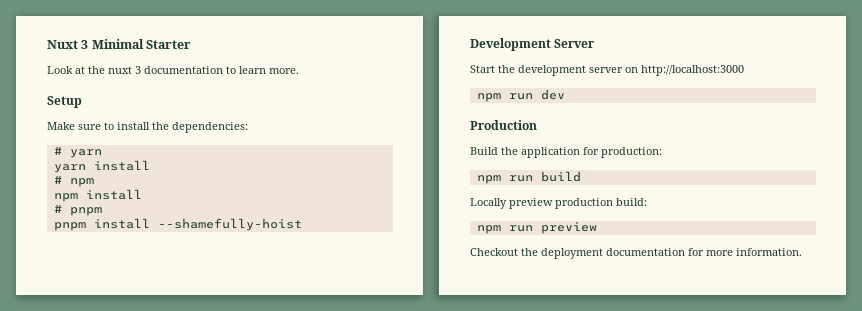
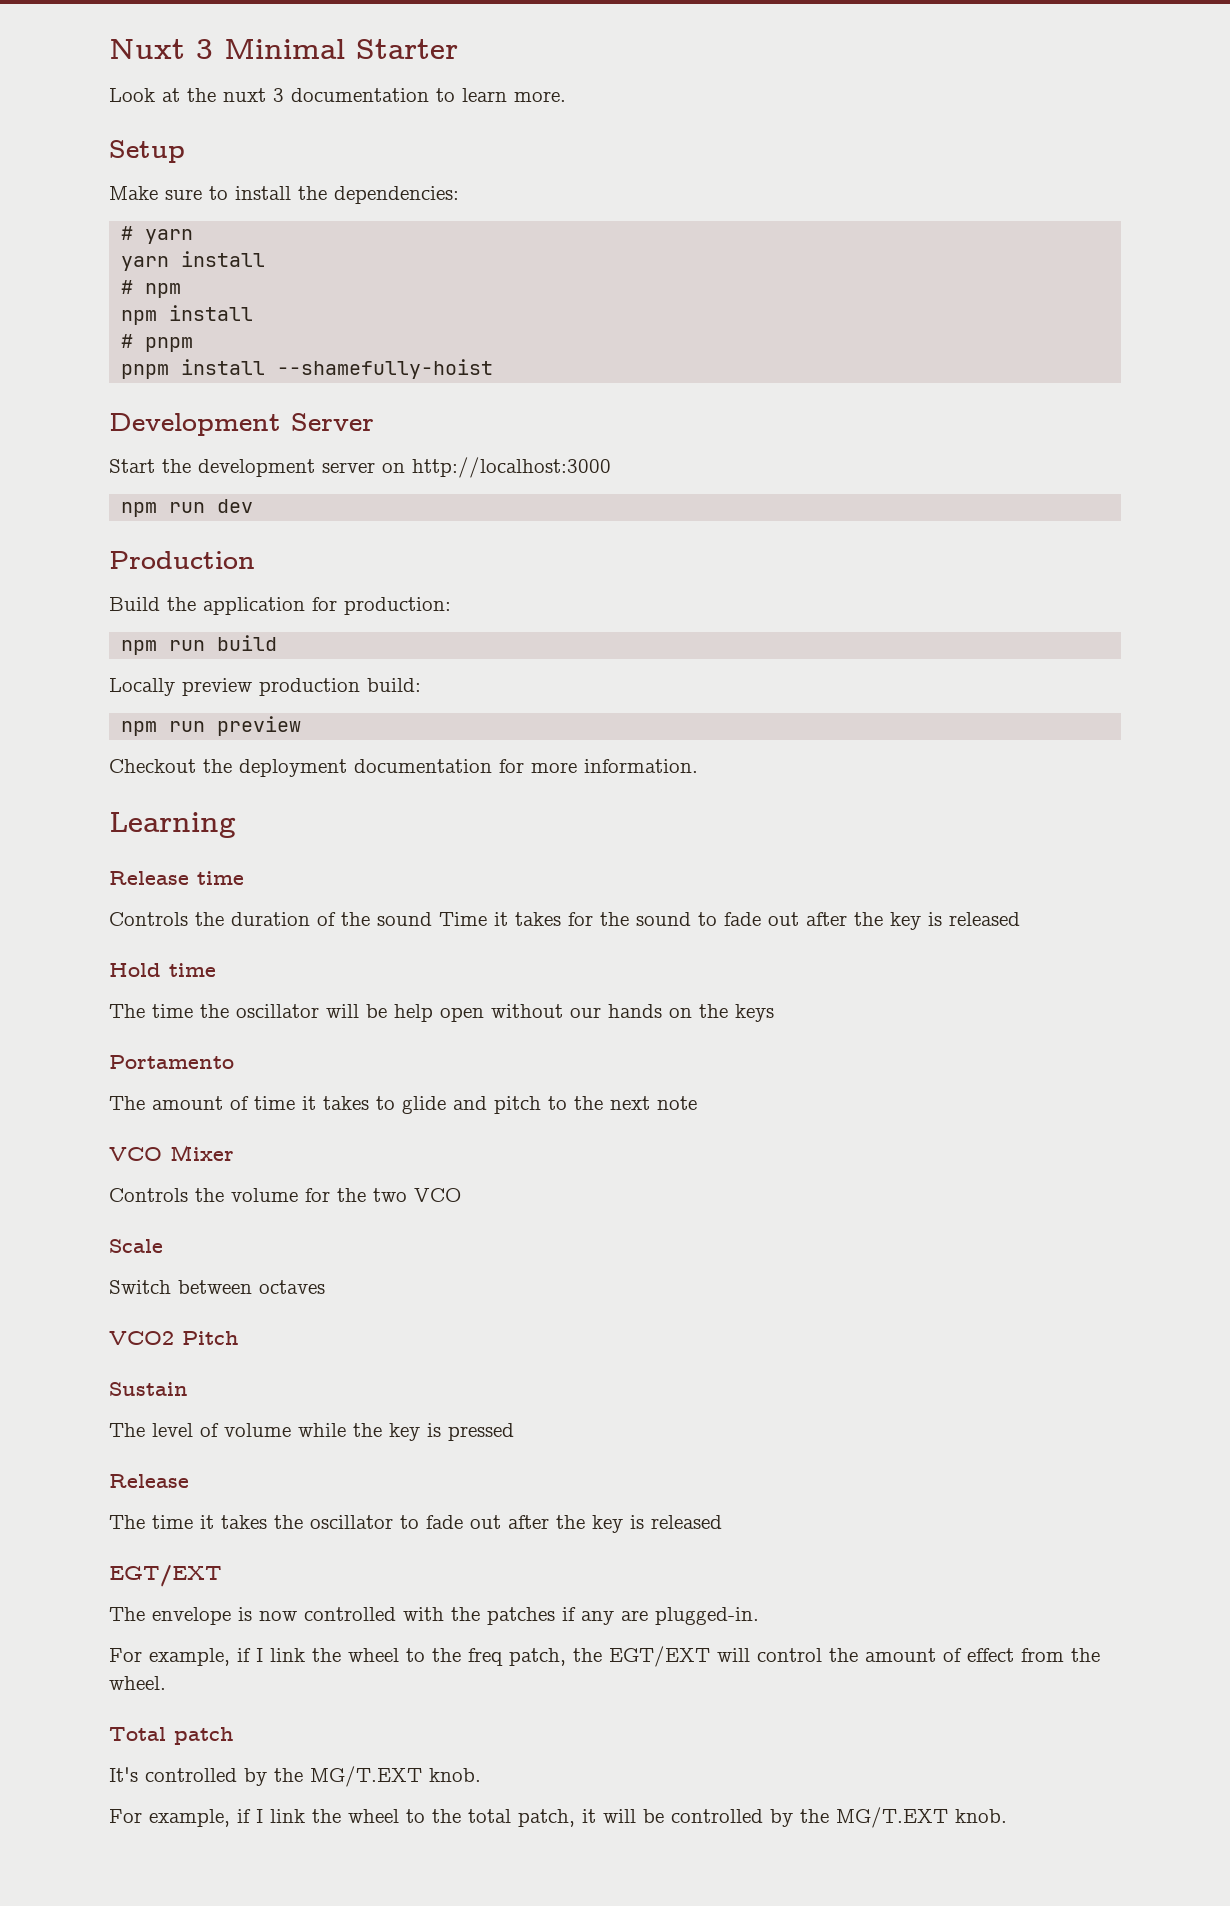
+ Learning
+ Release time
+ Controls the duration of the sound Time it takes for the sound to fade out after the key is released
+ Hold time
+ The time the oscillator will be help open without our hands on the keys
+ Portamento
+ The amount of time it takes to glide and pitch to the next note
+ VCO Mixer
+ Controls the volume for the two VCO
+ Scale
+ Switch between octaves
+ VCO2 Pitch
+ Sustain
+ The level of volume while the key is pressed
+ Release
+ The time it takes the oscillator to fade out after the key is released
+ EGT/EXT
+ The envelope is now controlled with the patches if any are plugged-in.
+ For example, if I link the wheel to the freq patch, the EGT/EXT will control the amount of effect from the wheel.
+ Total patch
+ It's controlled by the MG/T.EXT knob.
+ For example, if I link the wheel to the total patch, it will be controlled by the MG/T.EXT knob.

